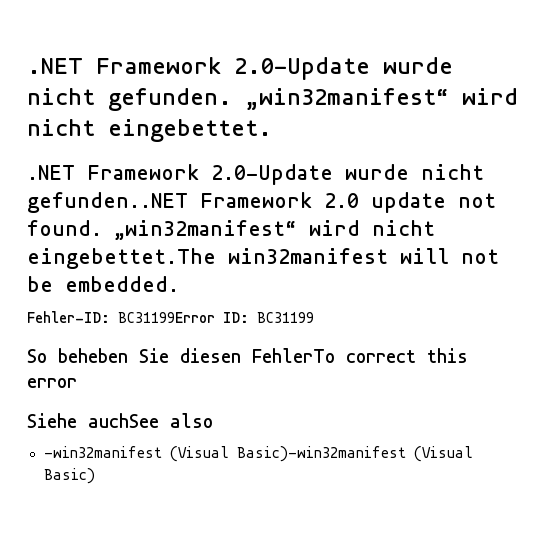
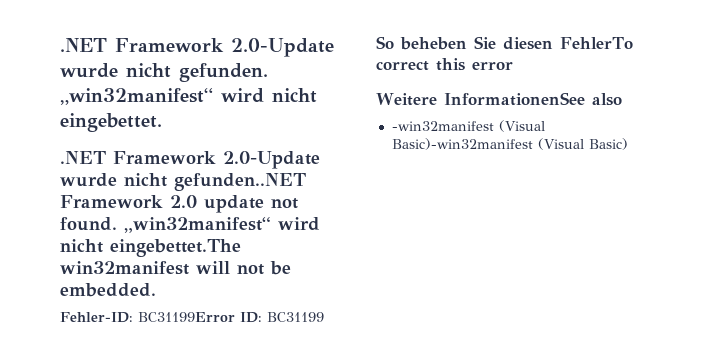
- Siehe auchSee also
+ Weitere InformationenSee also

